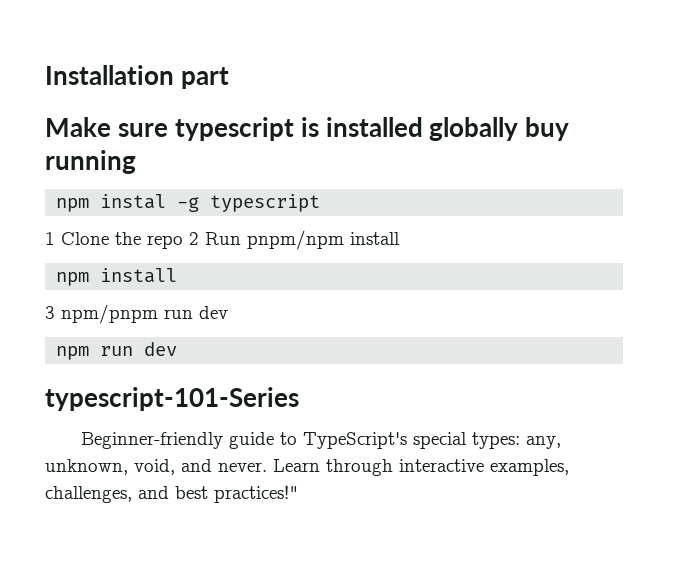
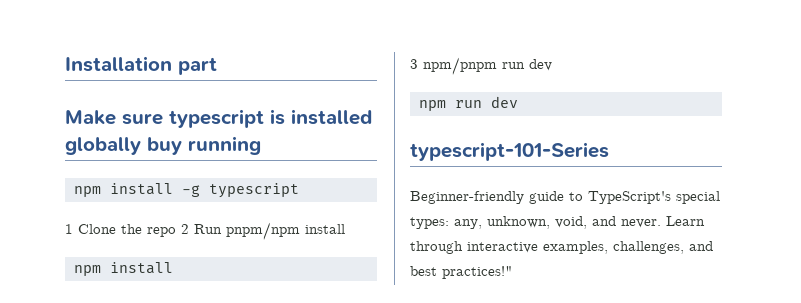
- npm instal -g typescript
+ npm install -g typescript

